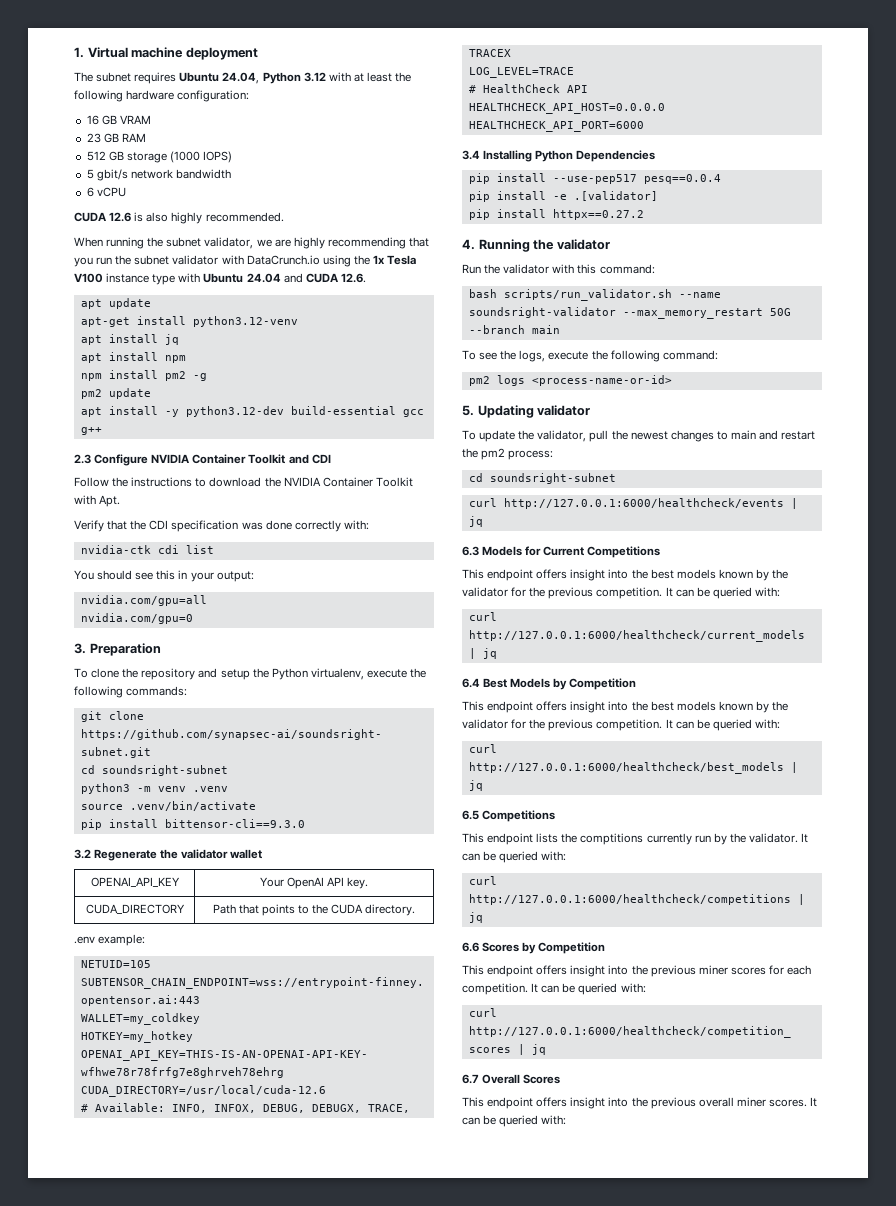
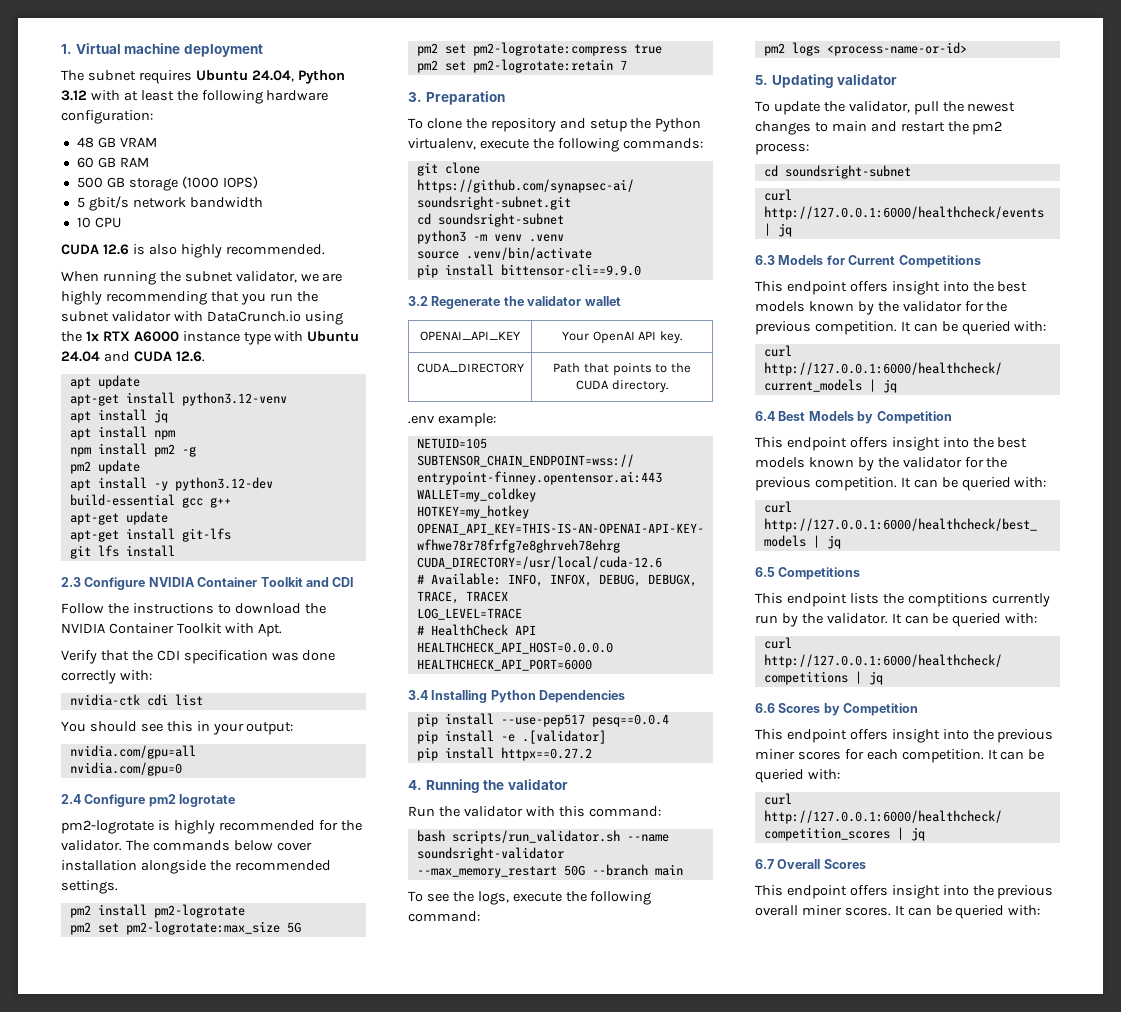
- 16 GB VRAM
+ 48 GB VRAM
- 23 GB RAM
+ 60 GB RAM
- 512 GB storage (1000 IOPS)
+ 500 GB storage (1000 IOPS)
- 6 vCPU
+ 10 CPU
- When running the subnet validator, we are highly recommending that you run the subnet validator with DataCrunch.io using the 1x Tesla V100 instance type with Ubuntu 24.04 and CUDA 12.6.
+ When running the subnet validator, we are highly recommending that you run the subnet validator with DataCrunch.io using the 1x RTX A6000 instance type with Ubuntu 24.04 and CUDA 12.6.
+ apt-get update
+ apt-get install git-lfs
+ git lfs install
+ 2.4 Configure pm2 logrotate
+ pm2-logrotate is highly recommended for the validator. The commands below cover installation alongside the recommended settings.
+ pm2 install pm2-logrotate
+ pm2 set pm2-logrotate:max_size 5G
+ pm2 set pm2-logrotate:compress true
+ pm2 set pm2-logrotate:retain 7
- pip install bittensor-cli==9.3.0
+ pip install bittensor-cli==9.9.0

